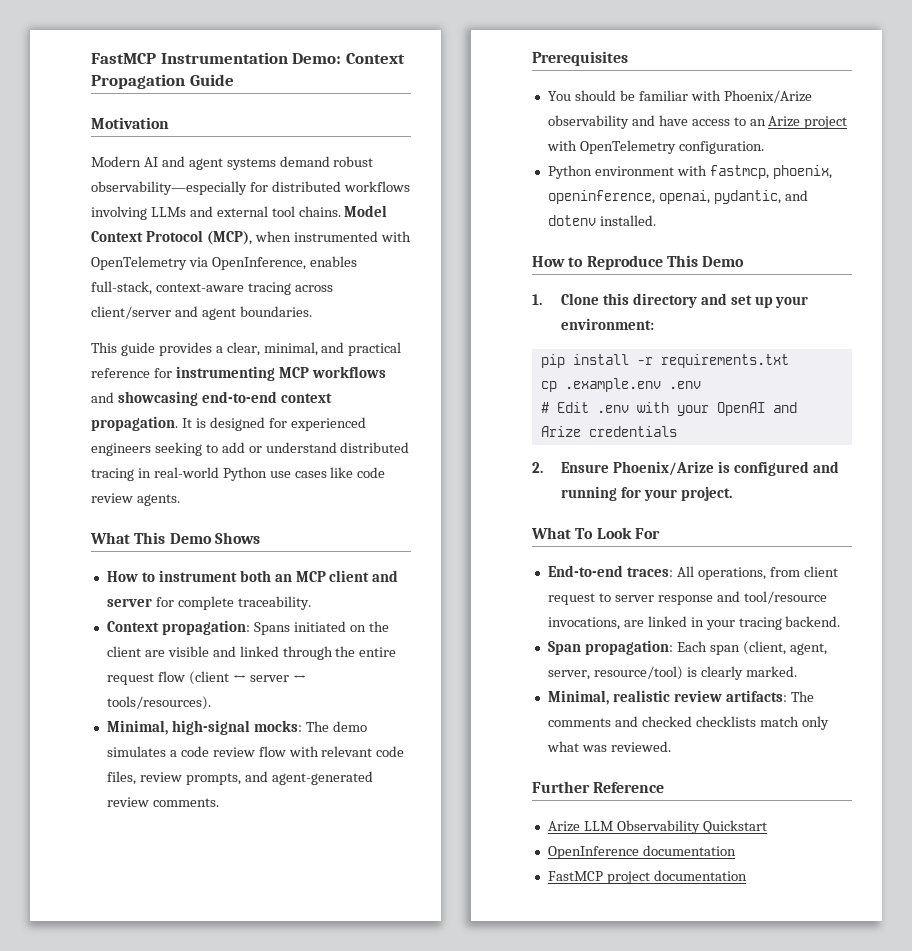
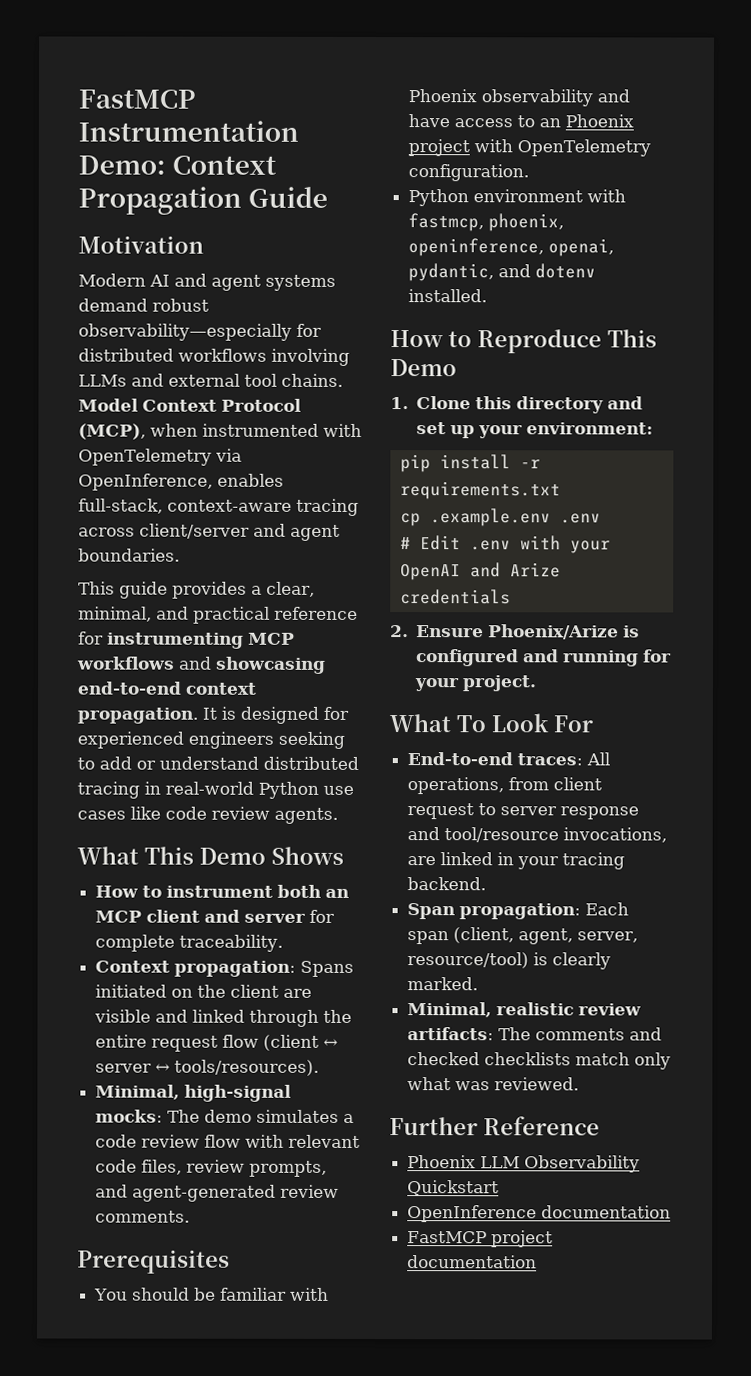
- You should be familiar with Phoenix/Arize observability and have access to an Arize project with OpenTelemetry configuration.
+ You should be familiar with Phoenix observability and have access to an Phoenix project with OpenTelemetry configuration.
- Arize LLM Observability Quickstart
+ Phoenix LLM Observability Quickstart

